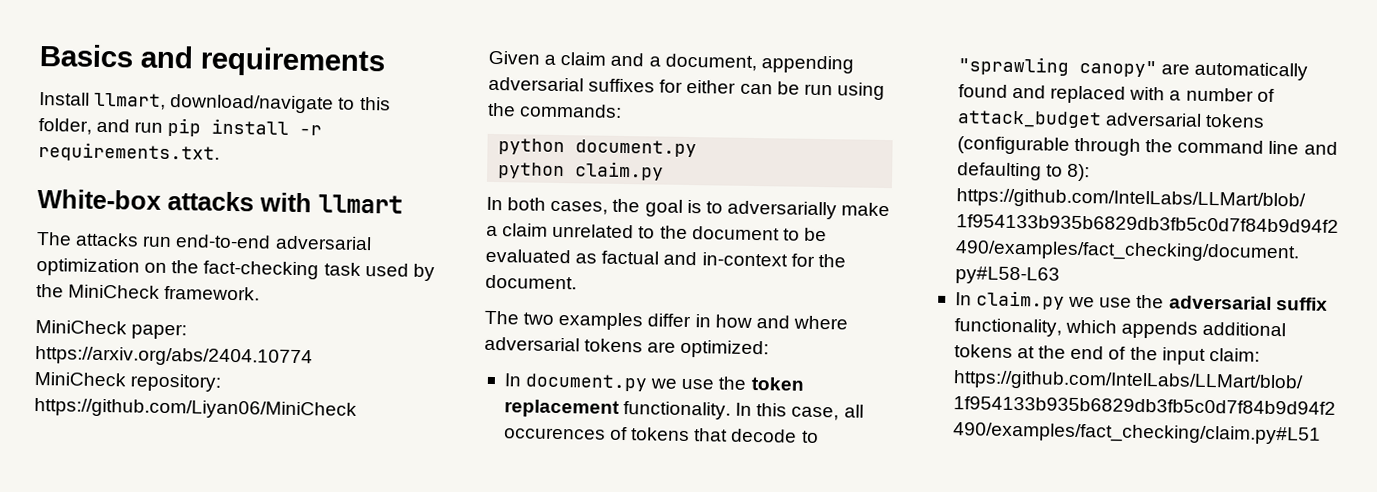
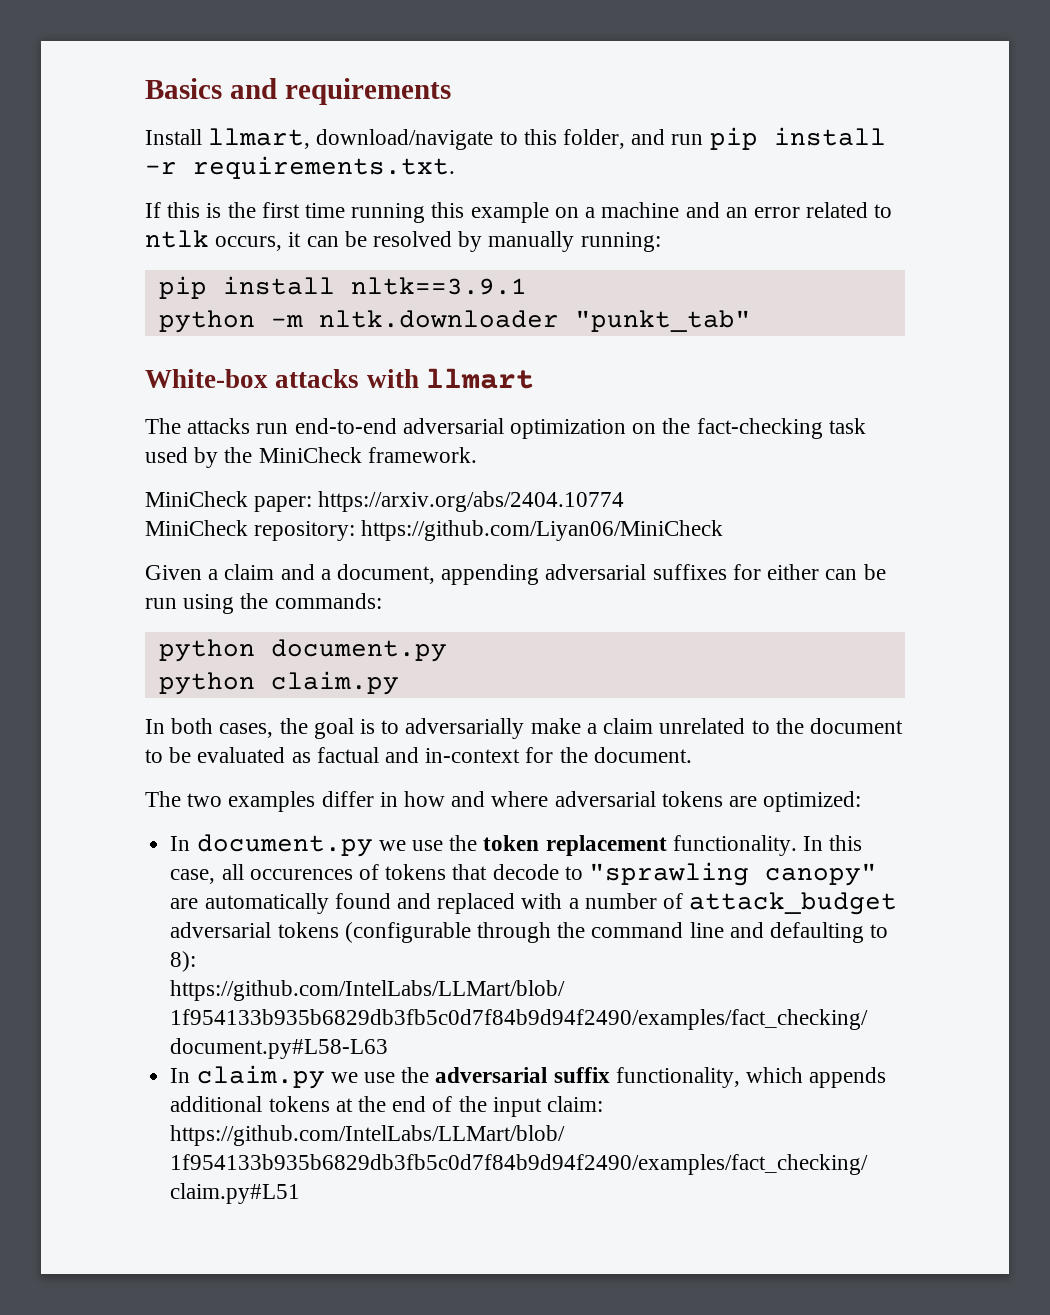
+ If this is the first time running this example on a machine and an error related to ntlk occurs, it can be resolved by manually running:
+ pip install nltk==3.9.1
+ python -m nltk.downloader "punkt_tab"

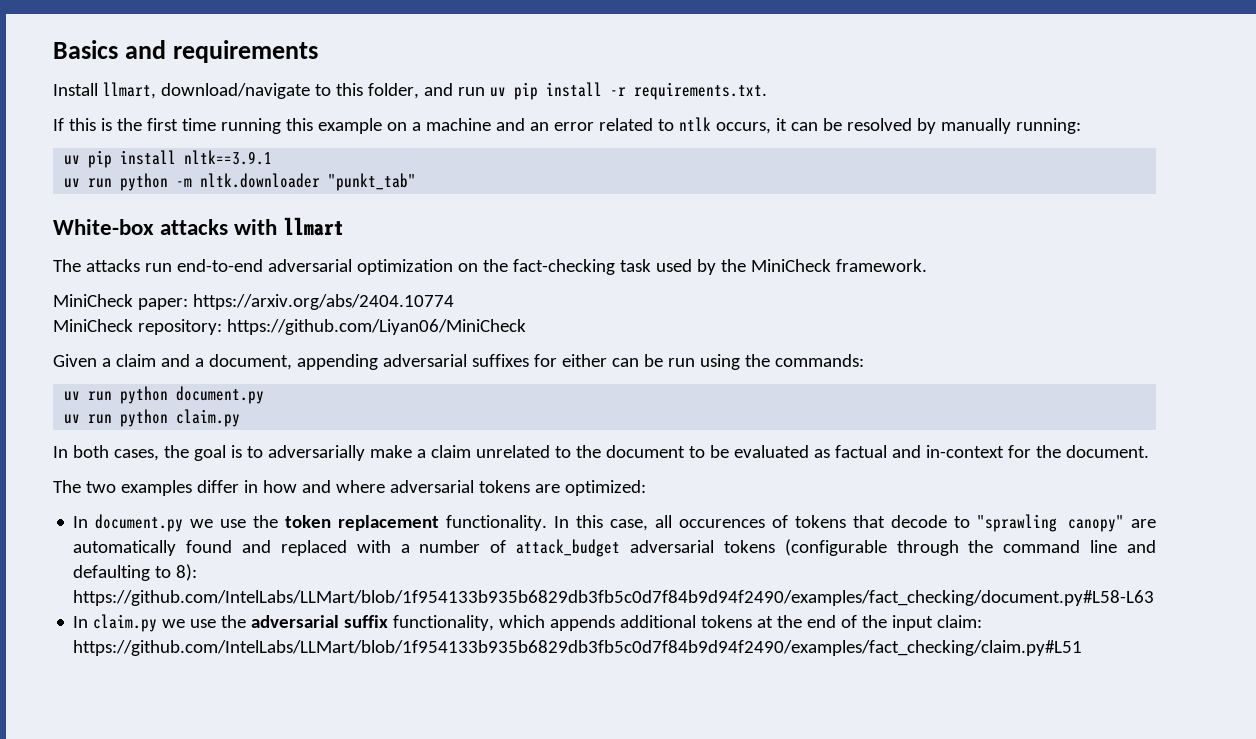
- Install llmart, download/navigate to this folder, and run pip install -r requirements.txt.
+ Install llmart, download/navigate to this folder, and run uv pip install -r requirements.txt.
- pip install nltk==3.9.1
+ uv pip install nltk==3.9.1
- python -m nltk.downloader "punkt_tab"
+ uv run python -m nltk.downloader "punkt_tab"
- python document.py
+ uv run python document.py
- python claim.py
+ uv run python claim.py

